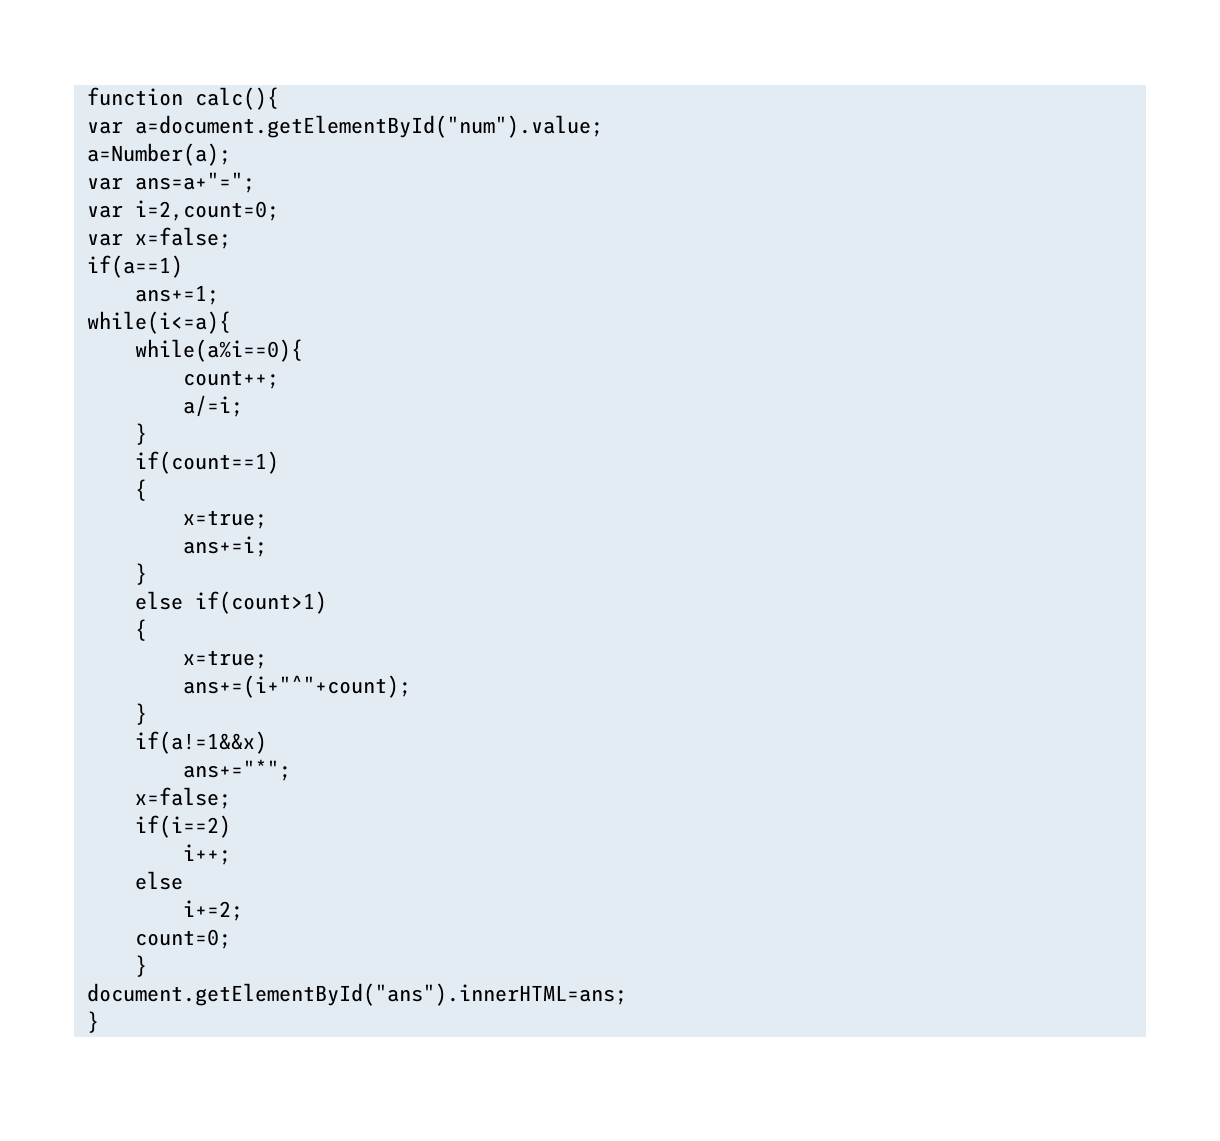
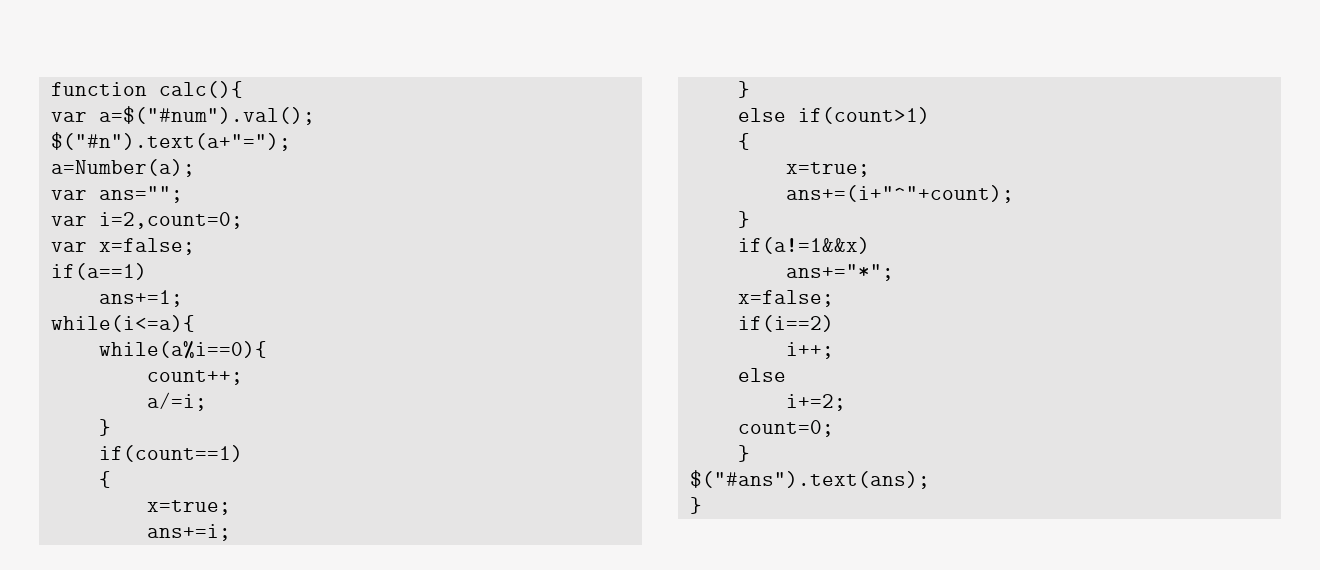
- var a=document.getElementById("num").value;
+ var a=$("#num").val();
+ $("#n").text(a+"=");
- var ans=a+"=";
+ var ans="";
- document.getElementById("ans").innerHTML=ans;
+ $("#ans").text(ans);

